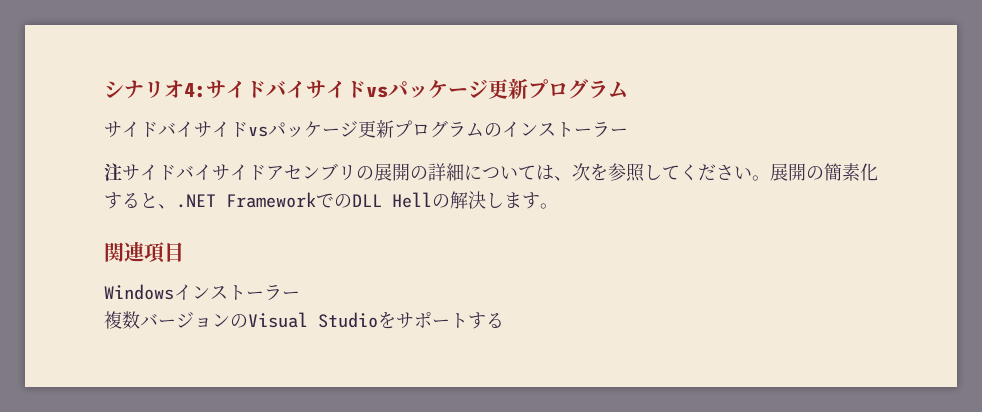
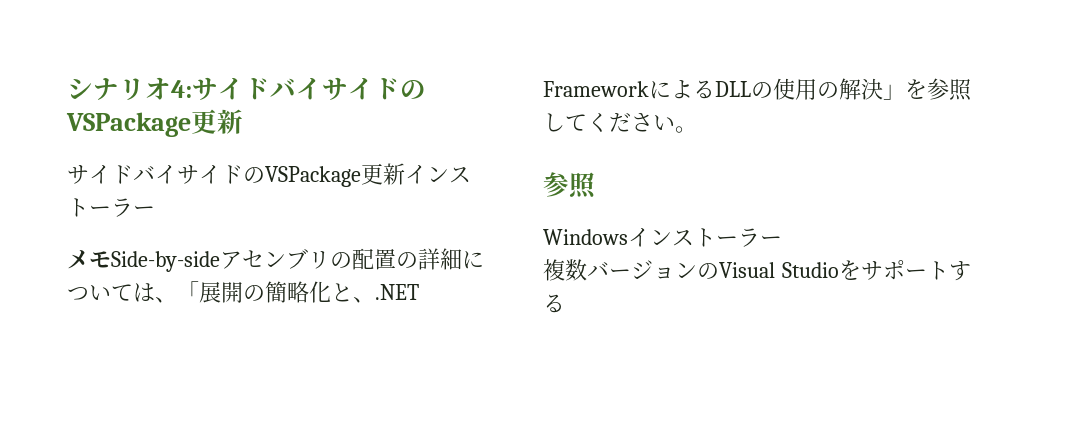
- シナリオ4:サイドバイサイドvsパッケージ更新プログラム
- サイドバイサイドvsパッケージ更新プログラムのインストーラー
- 注サイドバイサイドアセンブリの展開の詳細については、次を参照してください。展開の簡素化すると、.NET FrameworkでのDLL Hellの解決します。
- 関連項目
+ シナリオ4:サイドバイサイドのVSPackage更新
+ サイドバイサイドのVSPackage更新インストーラー
+ メモSide-by-sideアセンブリの配置の詳細については、「展開の簡略化と、.NET FrameworkによるDLLの使用の解決」を参照してください。
+ 参照

